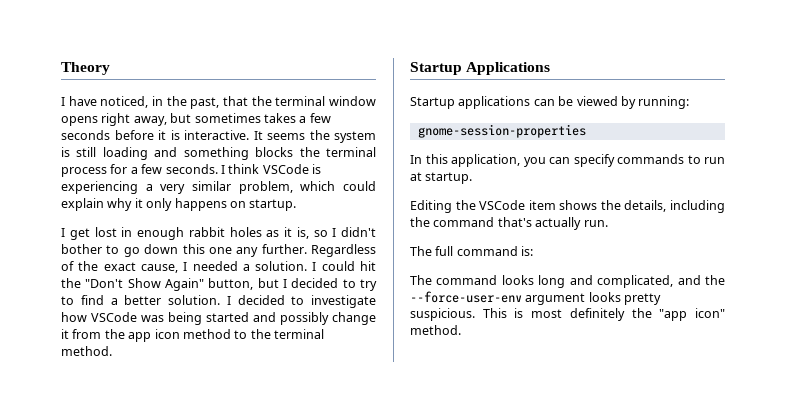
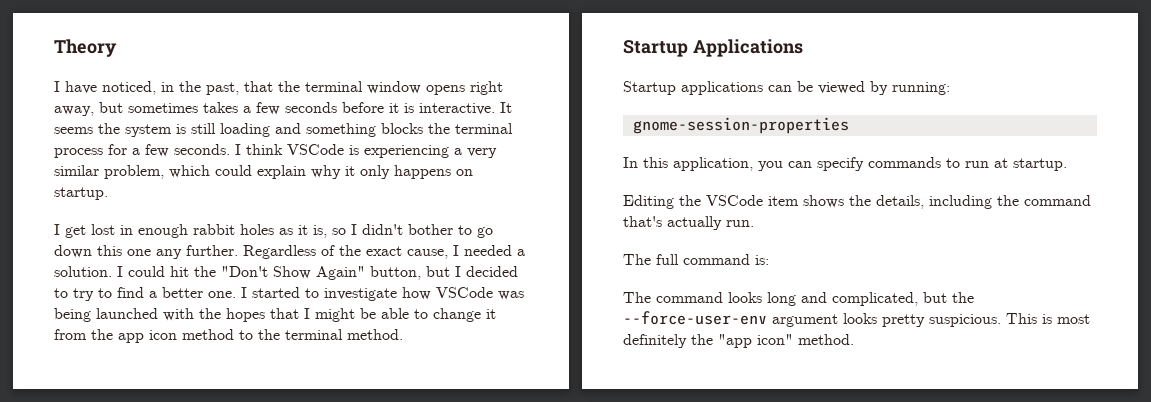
- I could hit the "Don't Show Again" button, but I decided to try to find a better solution. I decided to investigate how VSCode was being started and possibly change it from the app icon method to the terminal method.
+ I could hit the "Don't Show Again" button, but I decided to try to find a better one. I started to investigate how VSCode was being launched with the hopes that I might be able to change it from the app icon method to the terminal method.
- The command looks long and complicated, and the --force-user-env argument looks pretty suspicious.
+ The command looks long and complicated, but the --force-user-env argument looks pretty suspicious.

